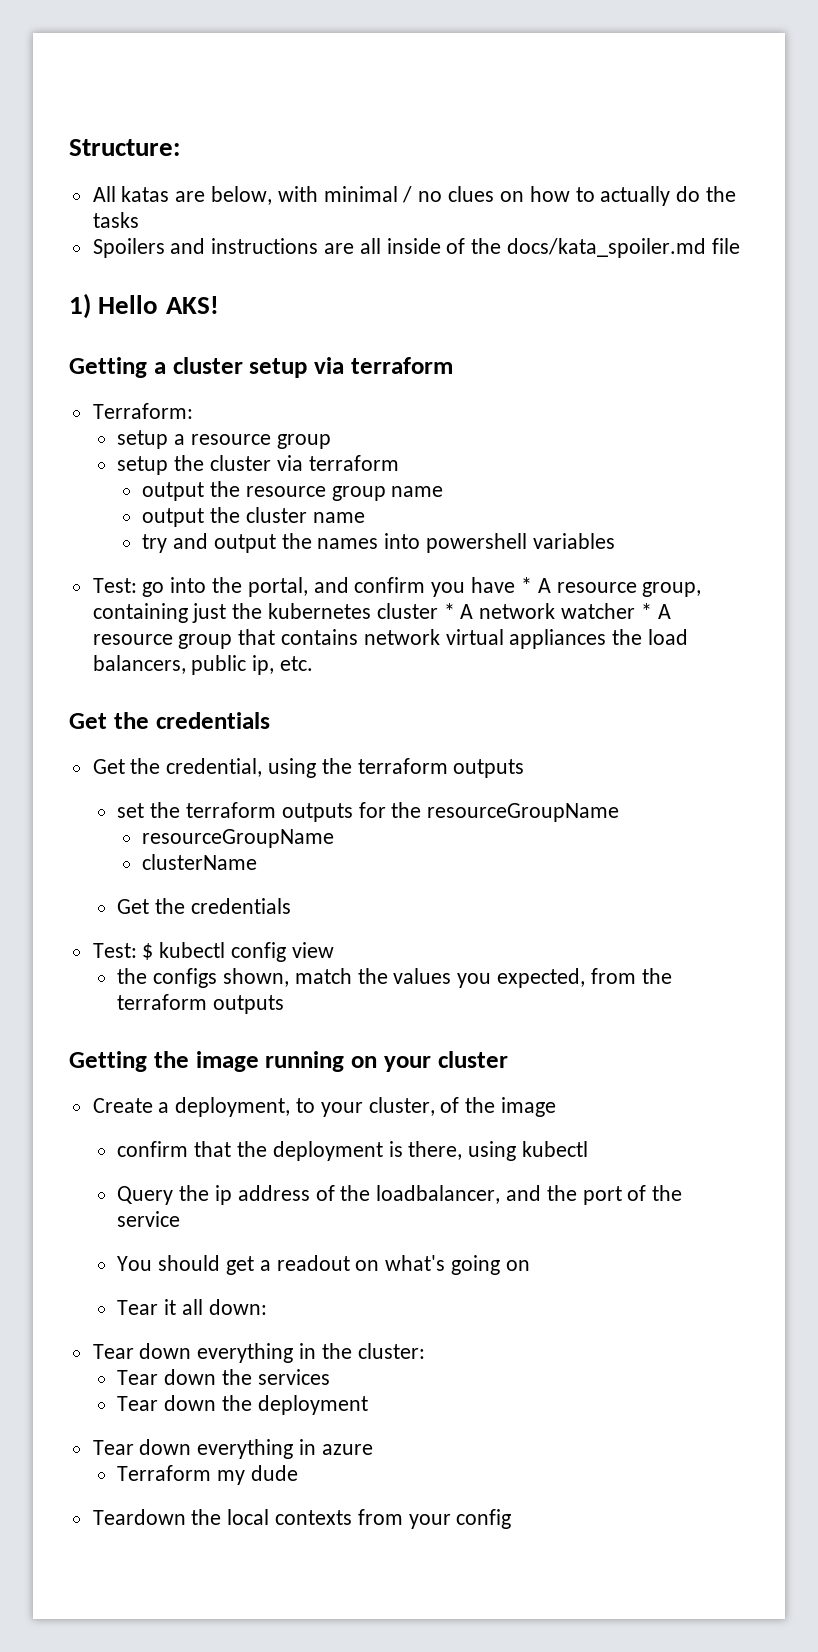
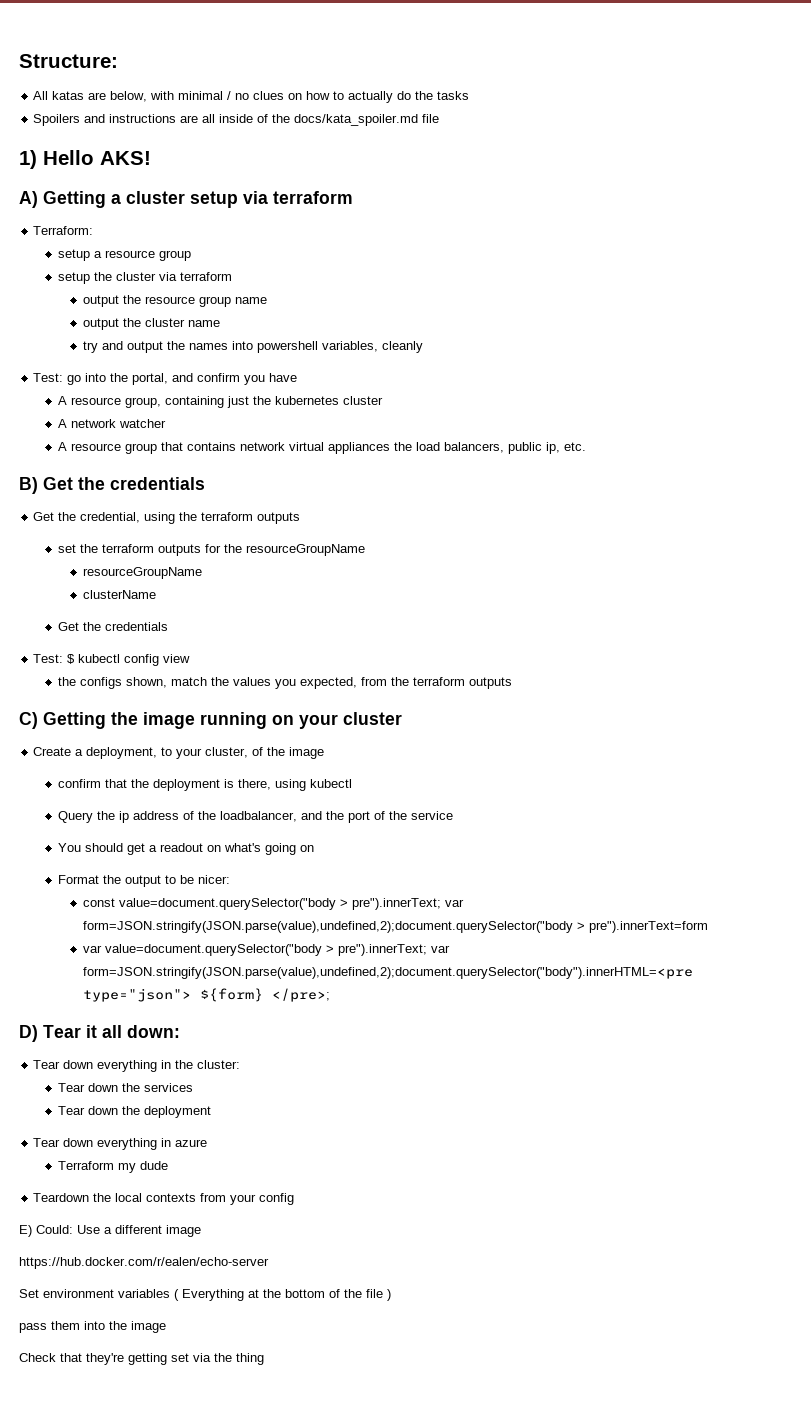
- Getting a cluster setup via terraform
+ A) Getting a cluster setup via terraform
- try and output the names into powershell variables
+ try and output the names into powershell variables, cleanly
- Test: go into the portal, and confirm you have * A resource group, containing just the kubernetes cluster * A network watcher * A resource group that contains network virtual appliances the load balancers, public ip, etc.
- Get the credentials
+ Test: go into the portal, and confirm you have
+ A resource group, containing just the kubernetes cluster
+ A network watcher
+ A resource group that contains network virtual appliances the load balancers, public ip, etc.
+ B) Get the credentials
- Getting the image running on your cluster
+ C) Getting the image running on your cluster
- Tear it all down:
+ Format the output to be nicer:
+ const value=document.querySelector("body > pre").innerText; var form=JSON.stringify(JSON.parse(value),undefined,2);document.querySelector("body > pre").innerText=form
+ var value=document.querySelector("body > pre").innerText; var form=JSON.stringify(JSON.parse(value),undefined,2);document.querySelector("body").innerHTML=<pre type="json"> ${form} </pre>;
+ D) Tear it all down:
+ E) Could: Use a different image
+ https://hub.docker.com/r/ealen/echo-server
+ Set environment variables ( Everything at the bottom of the file )
+ pass them into the image
+ Check that they're getting set via the thing

